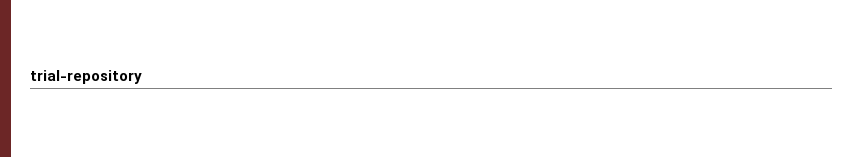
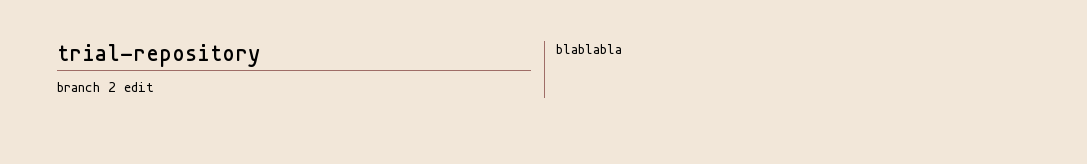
+ branch 2 edit
+ blablabla

